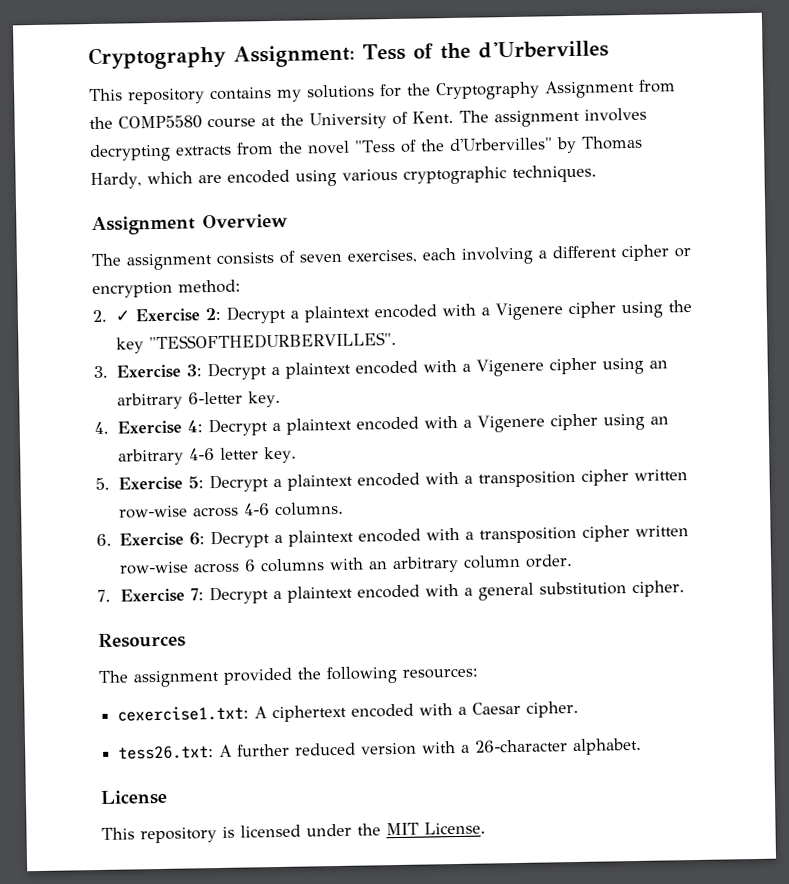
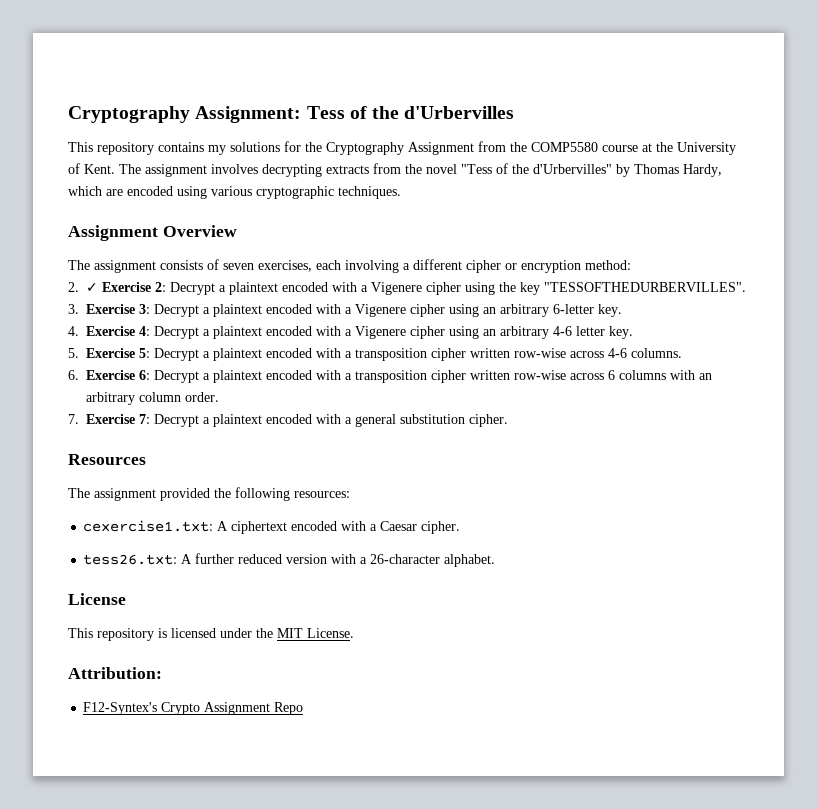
+ Attribution:
+ F12-Syntex's Crypto Assignment Repo

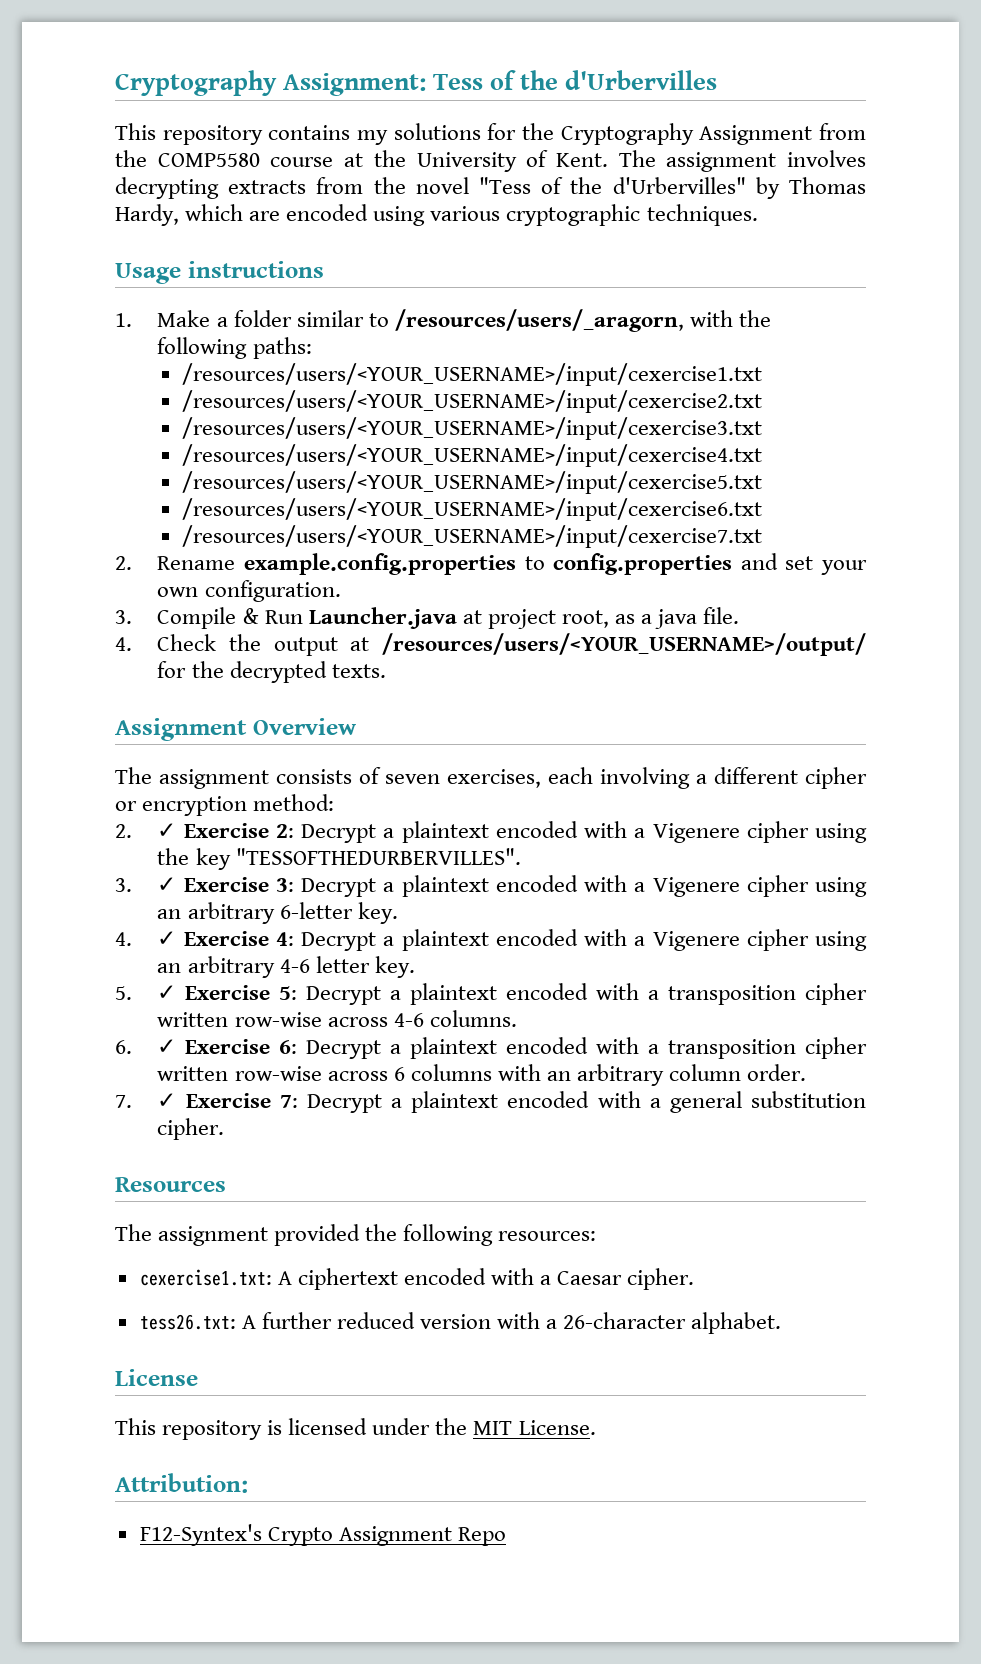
+ Usage instructions
+ 1. Make a folder similar to /resources/users/_aragorn, with the following paths:
+ /resources/users/<YOUR_USERNAME>/input/cexercise1.txt
+ /resources/users/<YOUR_USERNAME>/input/cexercise2.txt
+ /resources/users/<YOUR_USERNAME>/input/cexercise3.txt
+ /resources/users/<YOUR_USERNAME>/input/cexercise4.txt
+ /resources/users/<YOUR_USERNAME>/input/cexercise5.txt
+ /resources/users/<YOUR_USERNAME>/input/cexercise6.txt
+ /resources/users/<YOUR_USERNAME>/input/cexercise7.txt
+ 2. Rename example.config.properties to config.properties and set your own configuration.
+ 3. Compile & Run Launcher.java at project root, as a java file.
+ 4. Check the output at /resources/users/<YOUR_USERNAME>/output/ for the decrypted texts.
- 3. Exercise 3: Decrypt a plaintext encoded with a Vigenere cipher using an arbitrary 6-letter key.
+ 3. ✓ Exercise 3: Decrypt a plaintext encoded with a Vigenere cipher using an arbitrary 6-letter key.
- 4. Exercise 4: Decrypt a plaintext encoded with a Vigenere cipher using an arbitrary 4-6 letter key.
+ 4. ✓ Exercise 4: Decrypt a plaintext encoded with a Vigenere cipher using an arbitrary 4-6 letter key.
- 5. Exercise 5: Decrypt a plaintext encoded with a transposition cipher written row-wise across 4-6 columns.
+ 5. ✓ Exercise 5: Decrypt a plaintext encoded with a transposition cipher written row-wise across 4-6 columns.
- 6. Exercise 6: Decrypt a plaintext encoded with a transposition cipher written row-wise across 6 columns with an arbitrary column order.
+ 6. ✓ Exercise 6: Decrypt a plaintext encoded with a transposition cipher written row-wise across 6 columns with an arbitrary column order.
- 7. Exercise 7: Decrypt a plaintext encoded with a general substitution cipher.
+ 7. ✓ Exercise 7: Decrypt a plaintext encoded with a general substitution cipher.

